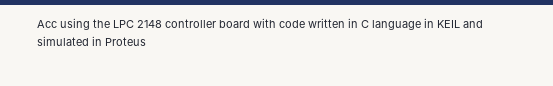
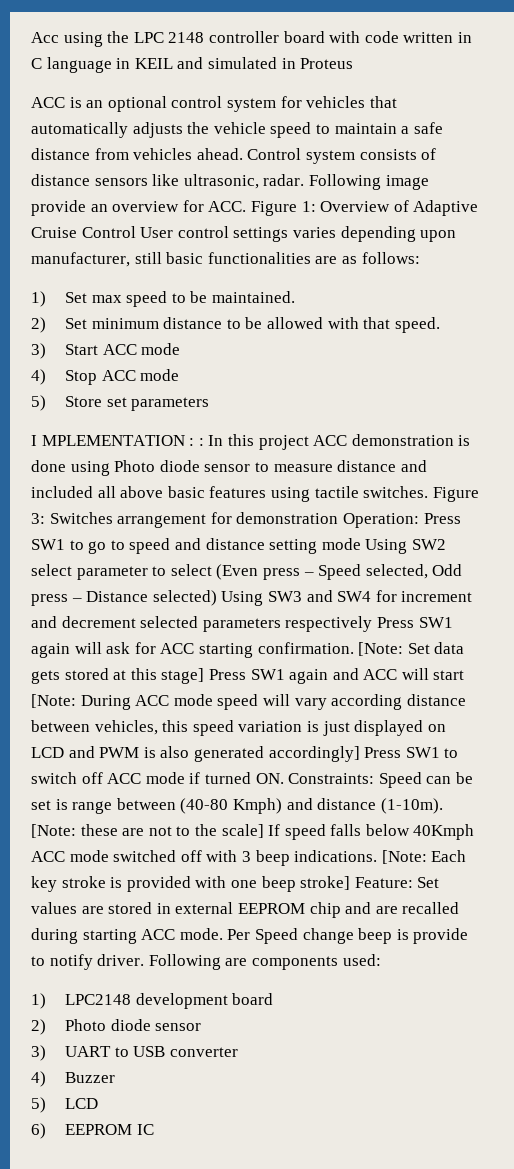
+ ACC is an optional control system for vehicles that automatically adjusts the vehicle speed to maintain a safe distance from vehicles ahead. Control system consists of distance sensors like ultrasonic, radar. Following image provide an overview for ACC. Figure 1: Overview of Adaptive Cruise Control User control settings varies depending upon manufacturer, still basic functionalities are as follows:
+ 1) Set max speed to be maintained.
+ 2) Set minimum distance to be allowed with that speed.
+ 3) Start ACC mode
+ 4) Stop ACC mode
+ 5) Store set parameters
+ I MPLEMENTATION : : In this project ACC demonstration is done using Photo diode sensor to measure distance and included all above basic features using tactile switches. Figure 3: Switches arrangement for demonstration Operation: Press SW1 to go to speed and distance setting mode Using SW2 select parameter to select (Even press – Speed selected, Odd press – Distance selected) Using SW3 and SW4 for increment and decrement selected parameters respectively Press SW1 again will ask for ACC starting confirmation. [Note: Set data gets stored at this stage] Press SW1 again and ACC will start [Note: During ACC mode speed will vary according distance between vehicles, this speed variation is just displayed on LCD and PWM is also generated accordingly] Press SW1 to switch off ACC mode if turned ON. Constraints: Speed can be set is range between (40-80 Kmph) and distance (1-10m). [Note: these are not to the scale] If speed falls below 40Kmph ACC mode switched off with 3 beep indications. [Note: Each key stroke is provided with one beep stroke] Feature: Set values are stored in external EEPROM chip and are recalled during starting ACC mode. Per Speed change beep is provide to notify driver. Following are components used:
+ 1) LPC2148 development board
+ 2) Photo diode sensor
+ 3) UART to USB converter
+ 4) Buzzer
+ 5) LCD
+ 6) EEPROM IC

